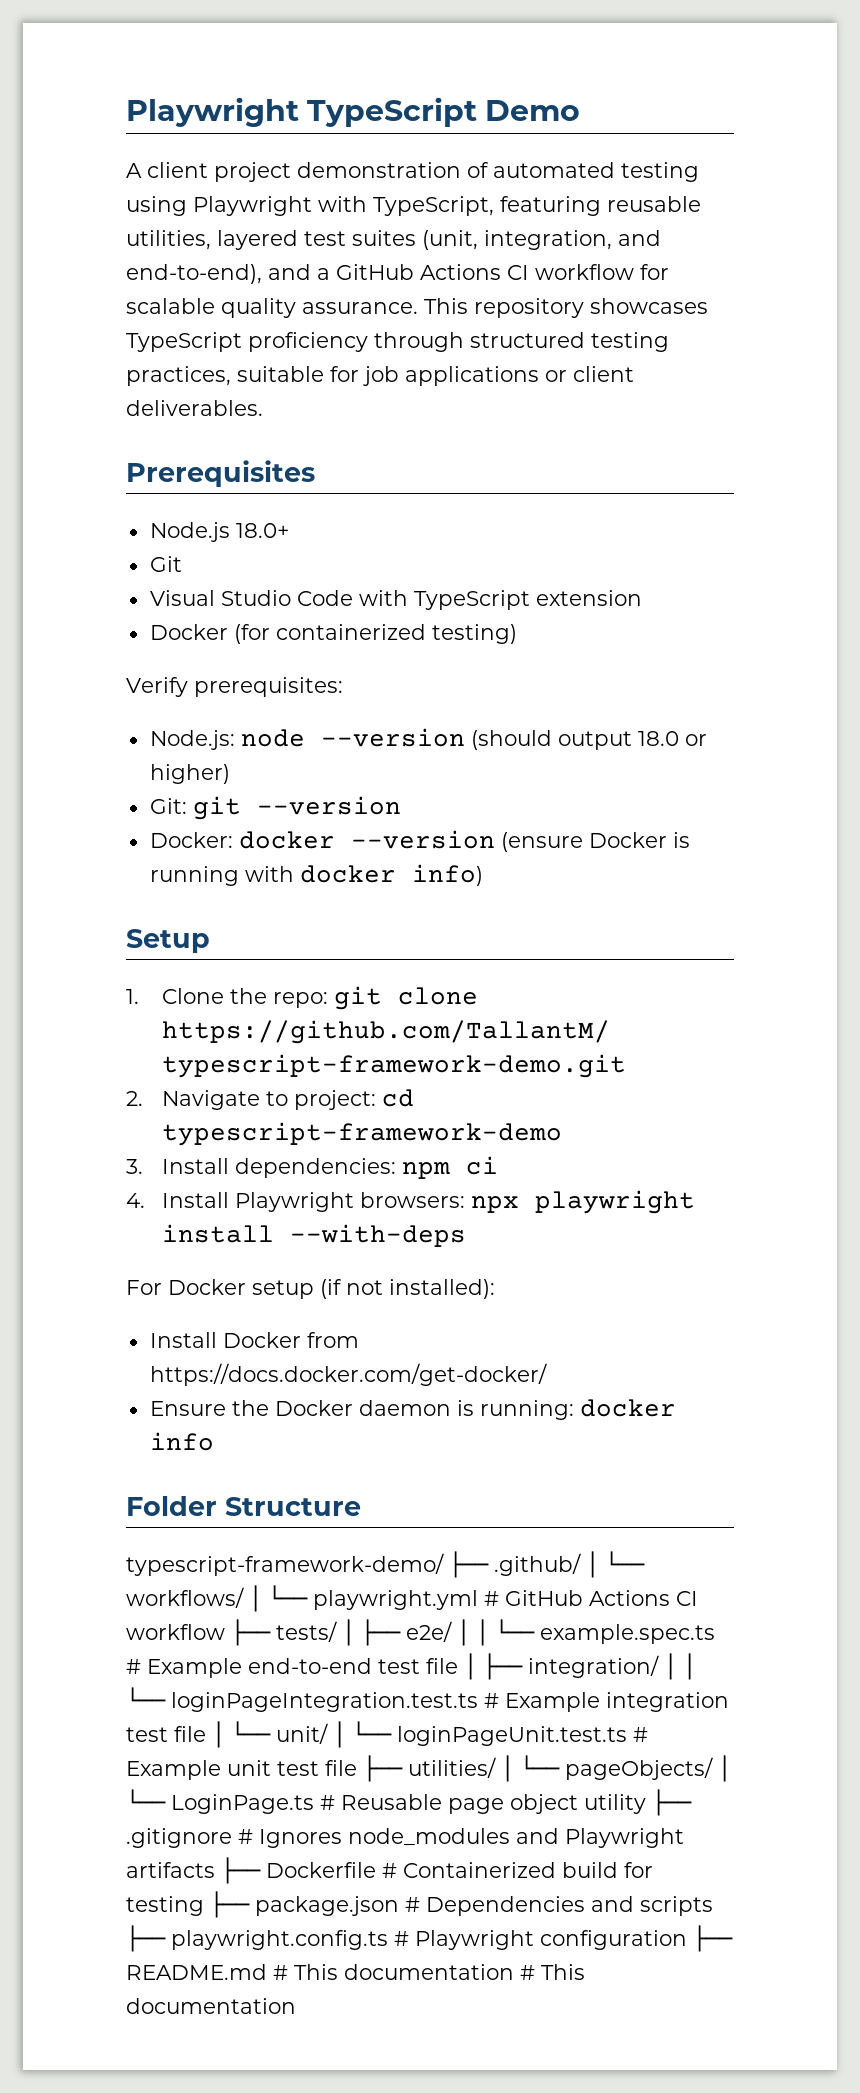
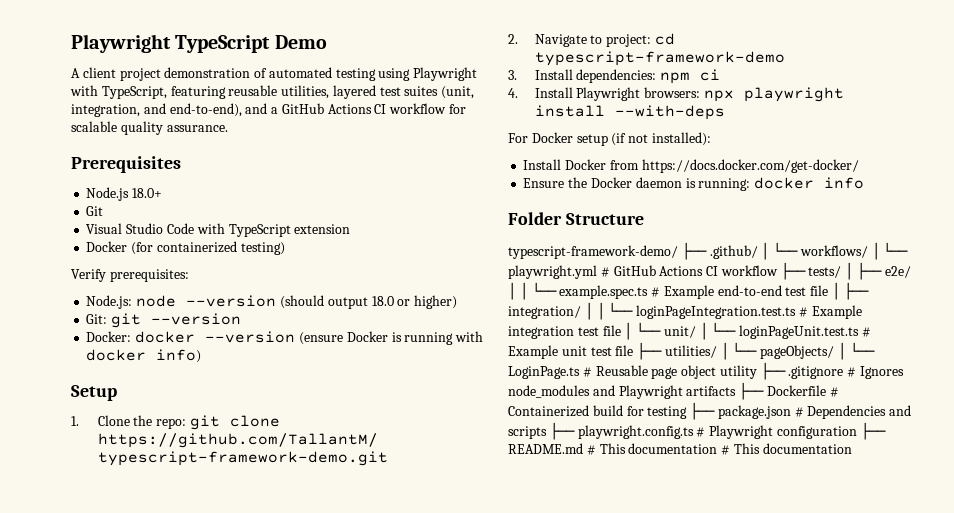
- This repository showcases TypeScript proficiency through structured testing practices, suitable for job applications or client deliverables.

